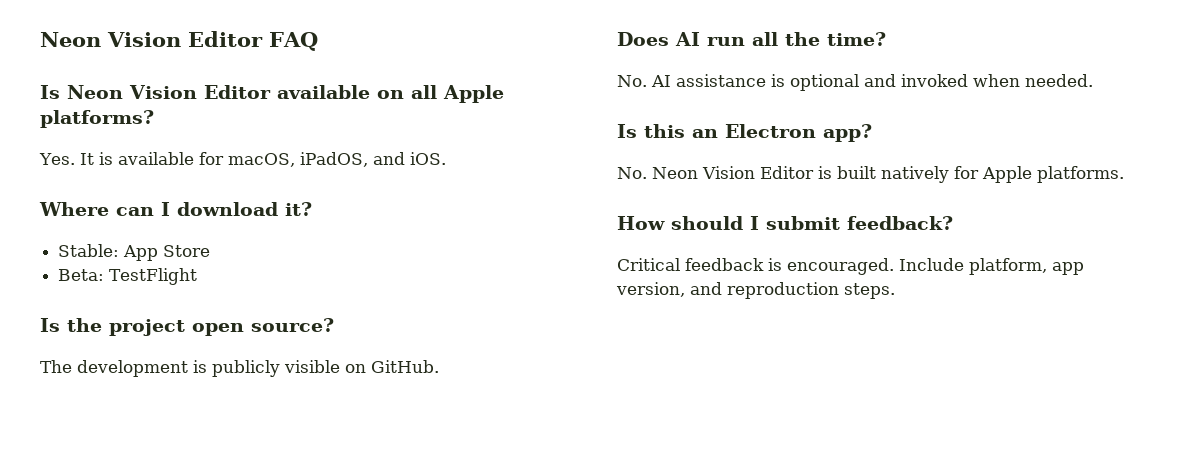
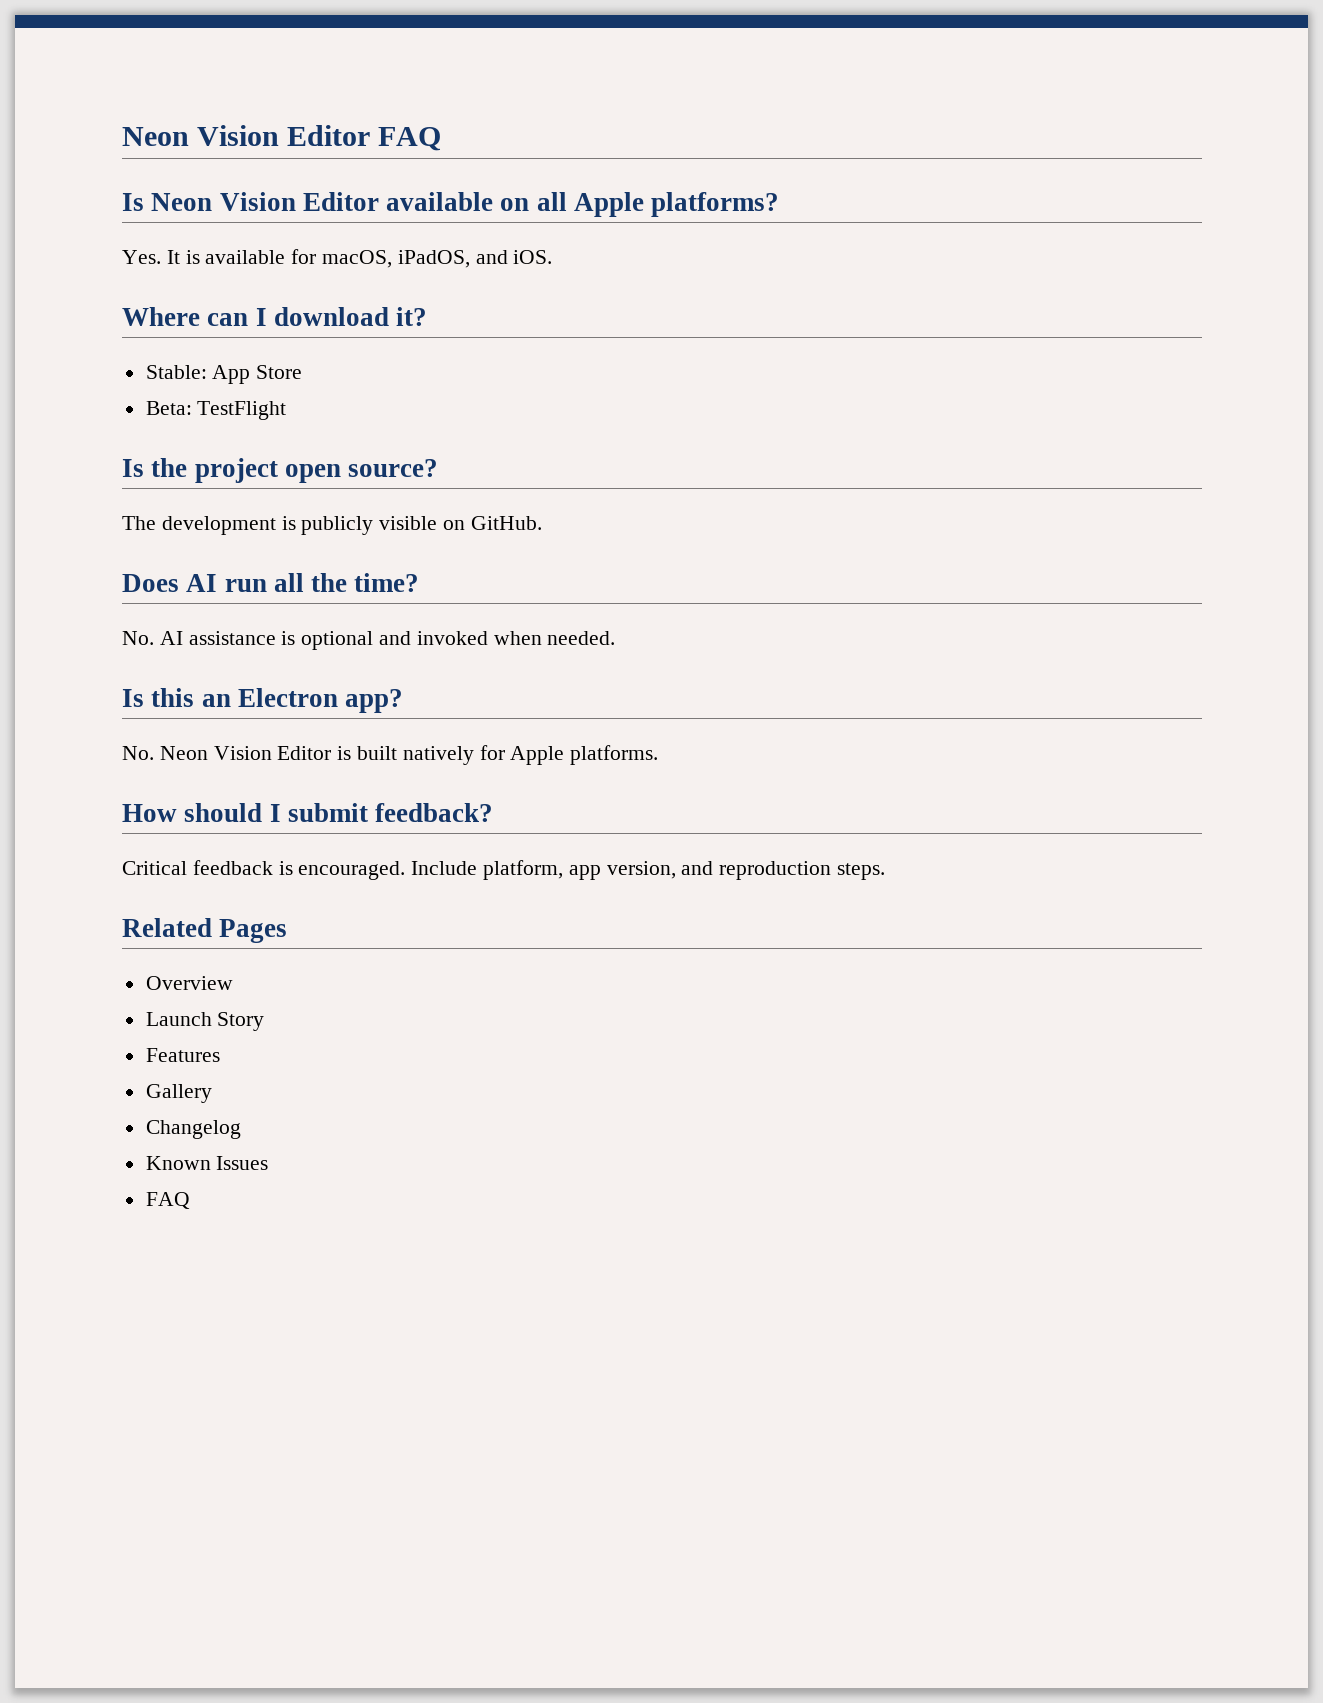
+ Related Pages
+ Overview
+ Launch Story
+ Features
+ Gallery
+ Changelog
+ Known Issues
+ FAQ

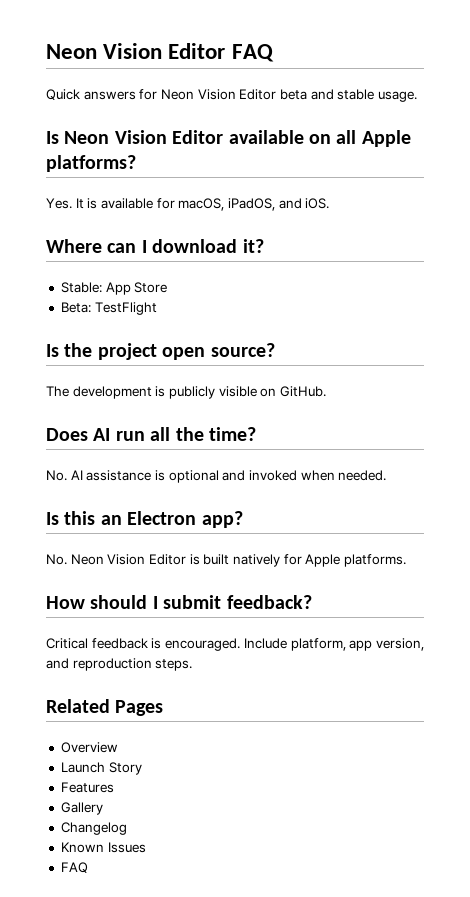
+ Quick answers for Neon Vision Editor beta and stable usage.

